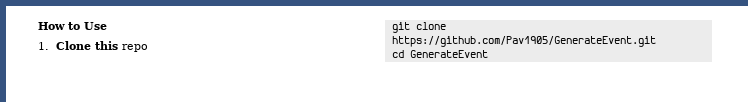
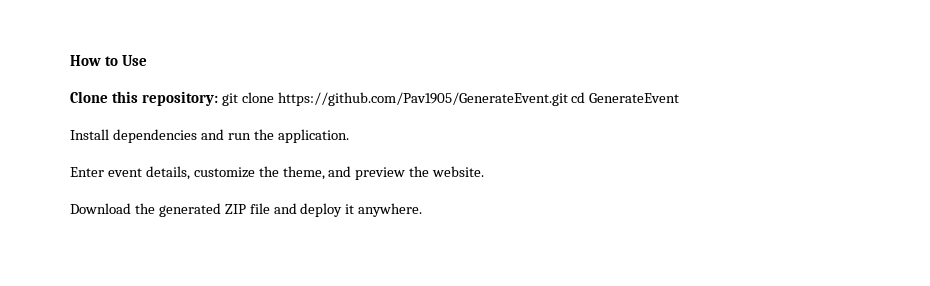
- 1. Clone this repo
- git clone https://github.com/Pav1905/GenerateEvent.git
- cd GenerateEvent
+ Clone this repository: git clone https://github.com/Pav1905/GenerateEvent.git cd GenerateEvent
+ Install dependencies and run the application.
+ Enter event details, customize the theme, and preview the website.
+ Download the generated ZIP file and deploy it anywhere.

